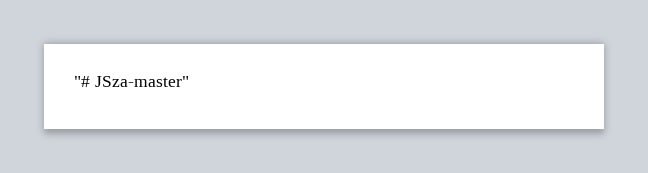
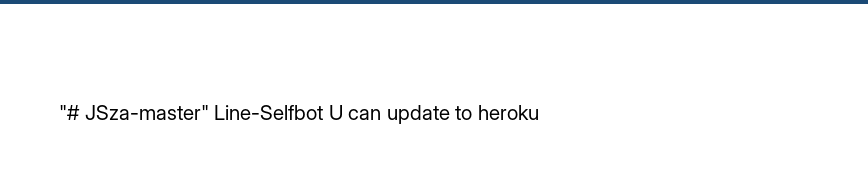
- "# JSza-master"
+ "# JSza-master" Line-Selfbot U can update to heroku

